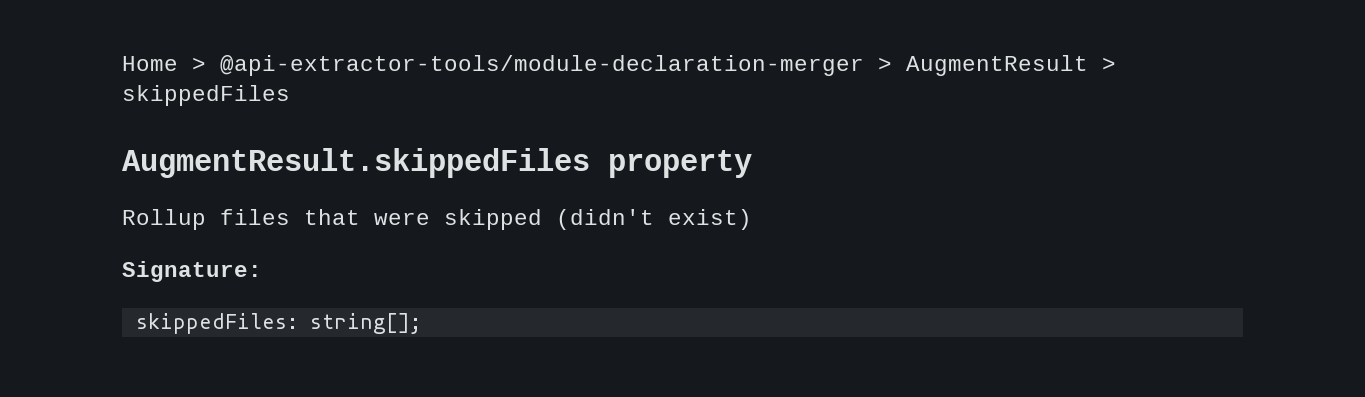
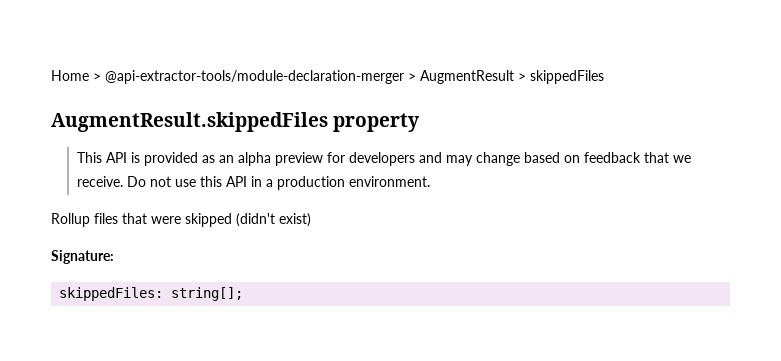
+ This API is provided as an alpha preview for developers and may change based on feedback that we receive. Do not use this API in a production environment.

